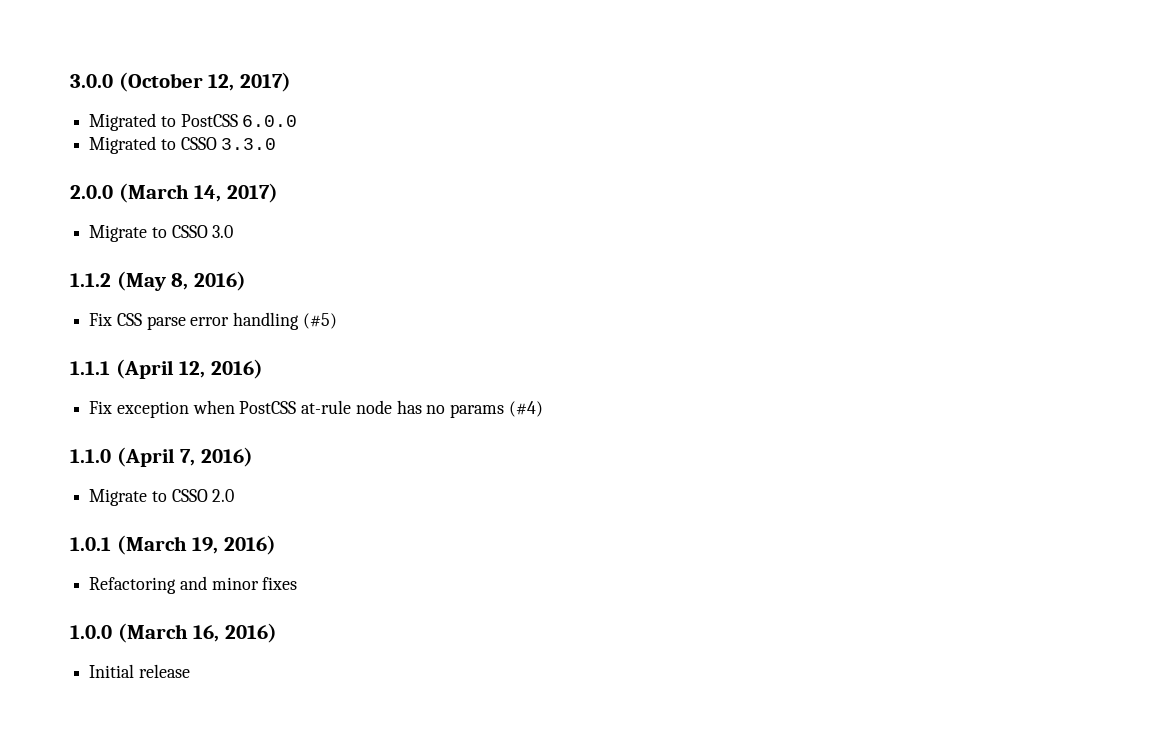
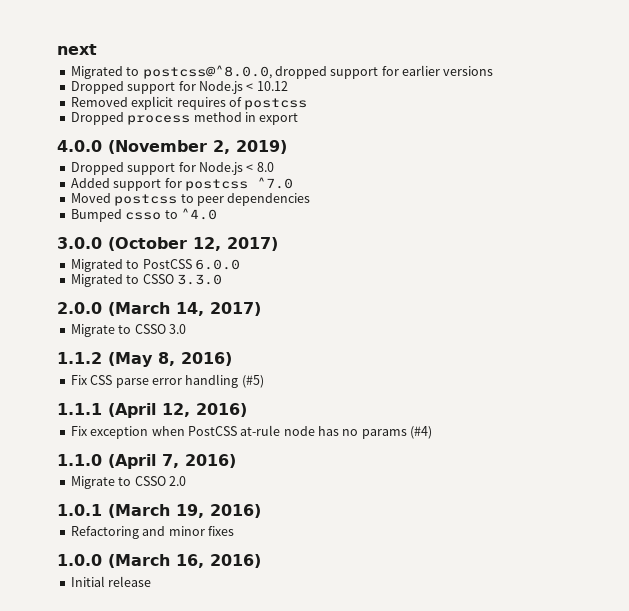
+ next
+ Migrated to postcss@^8.0.0, dropped support for earlier versions
+ Dropped support for Node.js < 10.12
+ Removed explicit requires of postcss
+ Dropped process method in export
+ 4.0.0 (November 2, 2019)
+ Dropped support for Node.js < 8.0
+ Added support for postcss ^7.0
+ Moved postcss to peer dependencies
+ Bumped csso to ^4.0

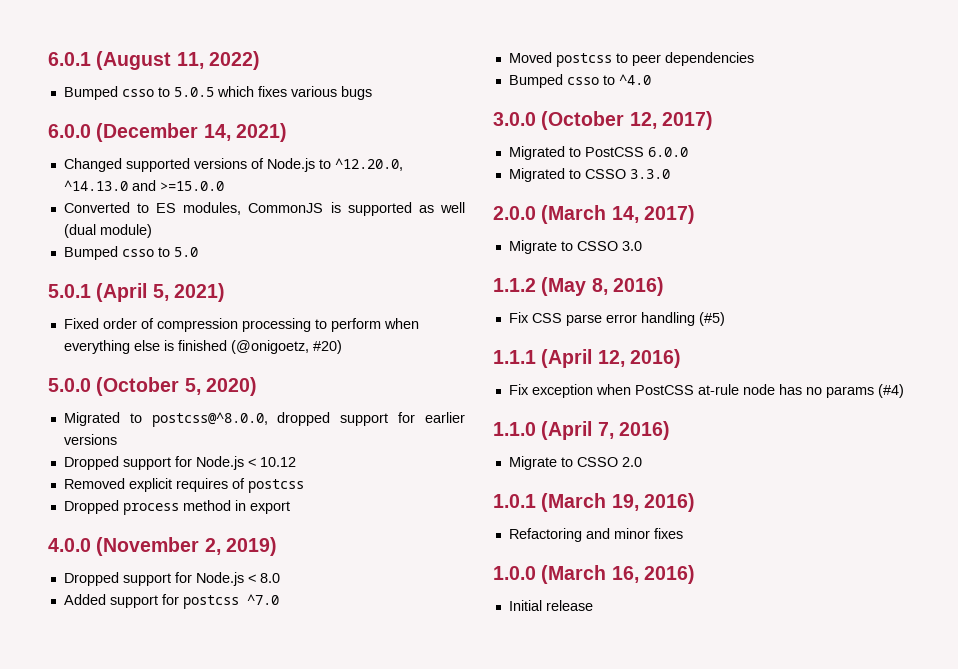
- next
+ 6.0.1 (August 11, 2022)
+ Bumped csso to 5.0.5 which fixes various bugs
+ 6.0.0 (December 14, 2021)
+ Changed supported versions of Node.js to ^12.20.0, ^14.13.0 and >=15.0.0
+ Converted to ES modules, CommonJS is supported as well (dual module)
+ Bumped csso to 5.0
+ 5.0.1 (April 5, 2021)
+ Fixed order of compression processing to perform when everything else is finished (@onigoetz, #20)
+ 5.0.0 (October 5, 2020)

